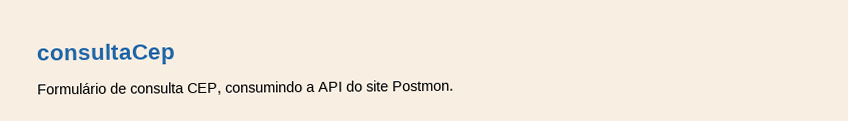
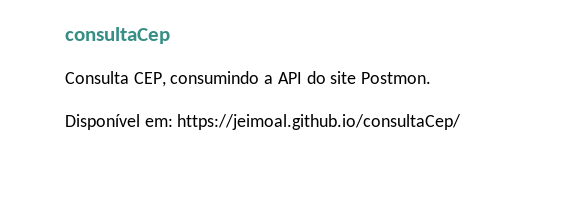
- Formulário de consulta CEP, consumindo a API do site Postmon.
+ Consulta CEP, consumindo a API do site Postmon.
+ Disponível em: https://jeimoal.github.io/consultaCep/

